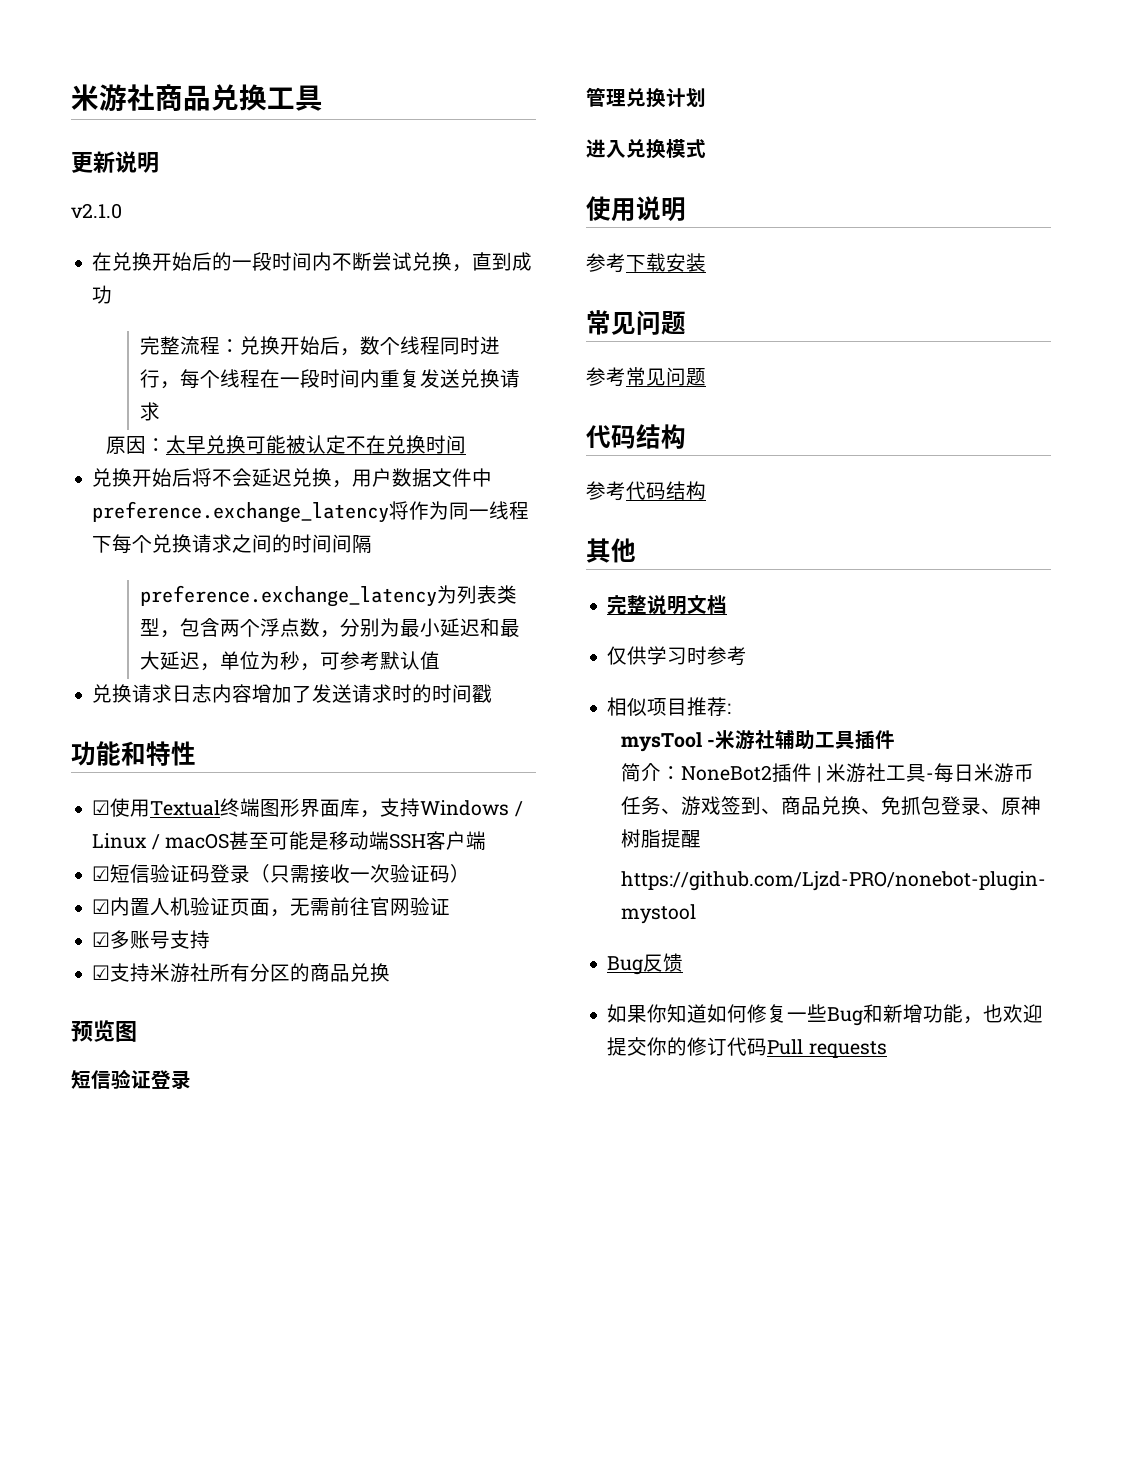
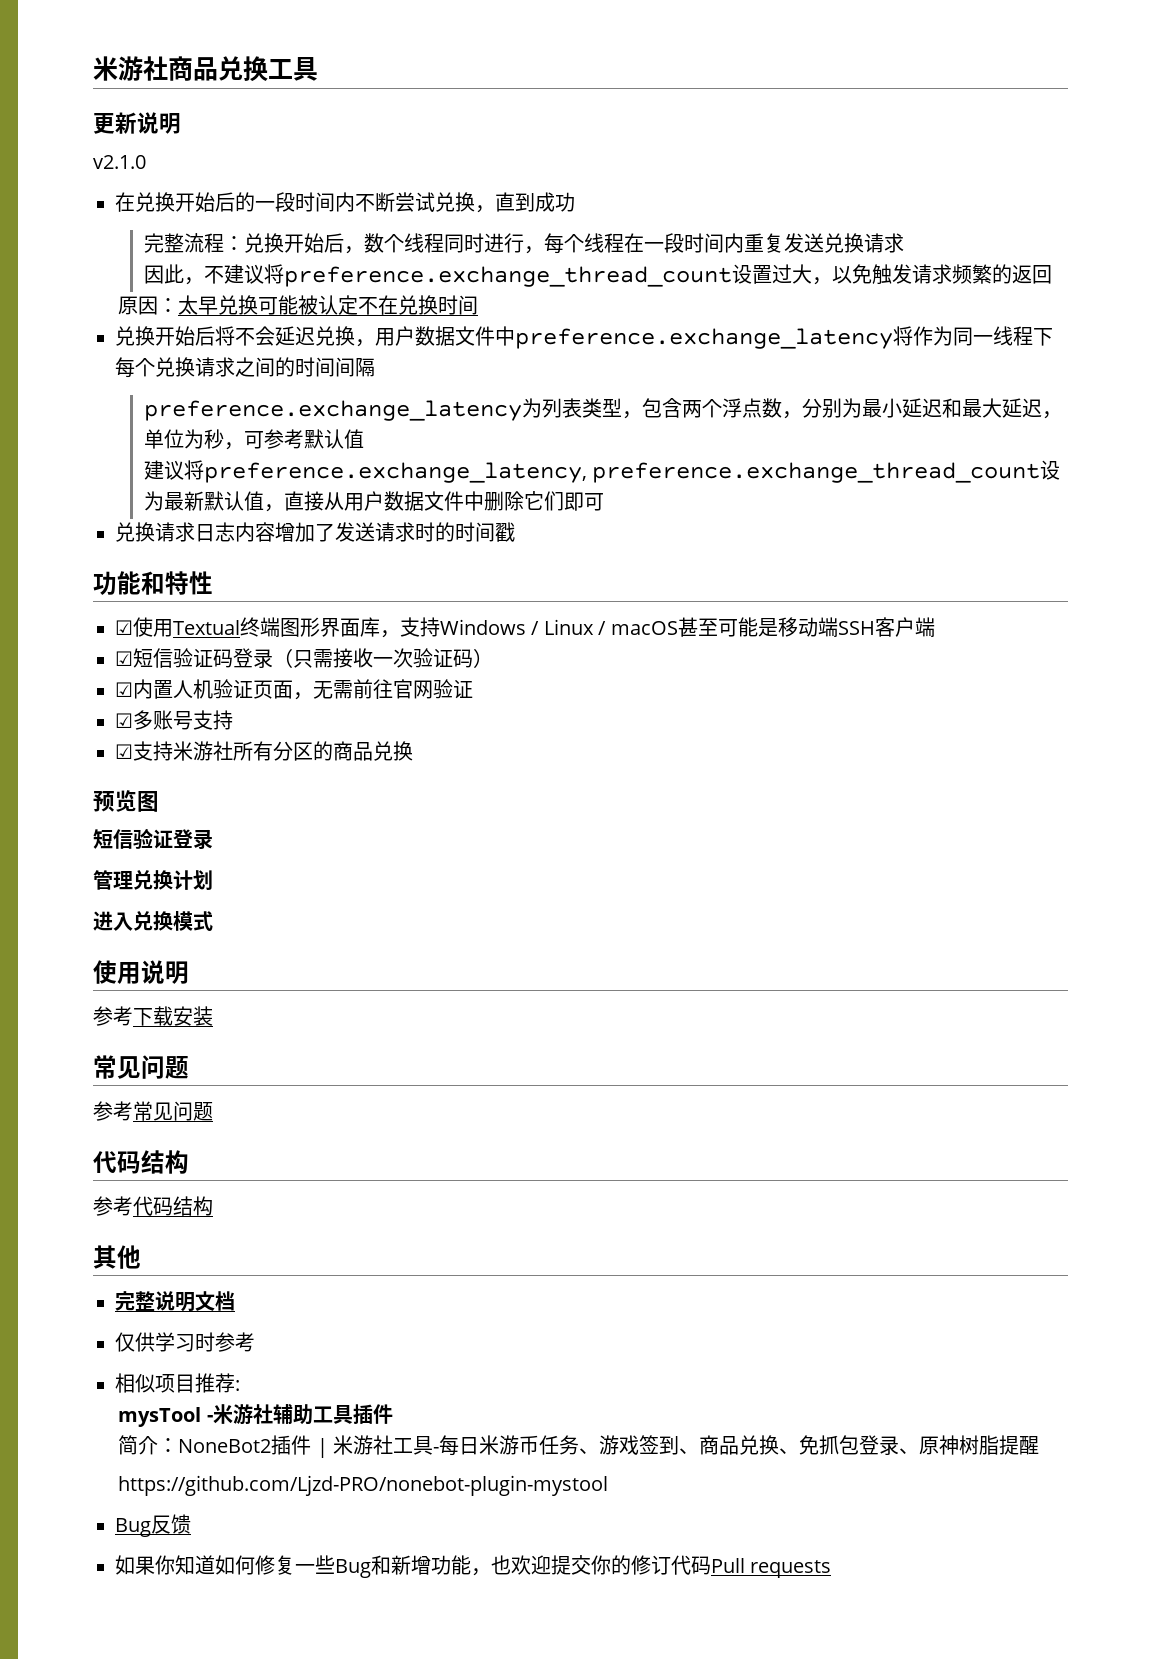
+ 因此，不建议将preference.exchange_thread_count设置过大，以免触发请求频繁的返回
+ 建议将preference.exchange_latency, preference.exchange_thread_count设为最新默认值，直接从用户数据文件中删除它们即可

